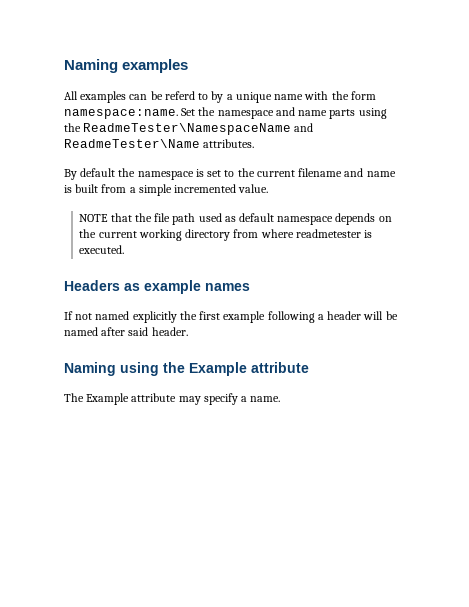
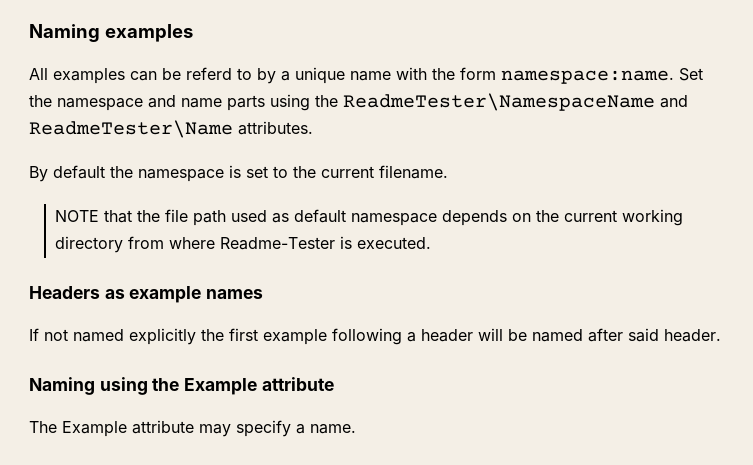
- By default the namespace is set to the current filename and name is built from a simple incremented value.
+ By default the namespace is set to the current filename.
- NOTE that the file path used as default namespace depends on the current working directory from where readmetester is executed.
+ NOTE that the file path used as default namespace depends on the current working directory from where Readme-Tester is executed.

